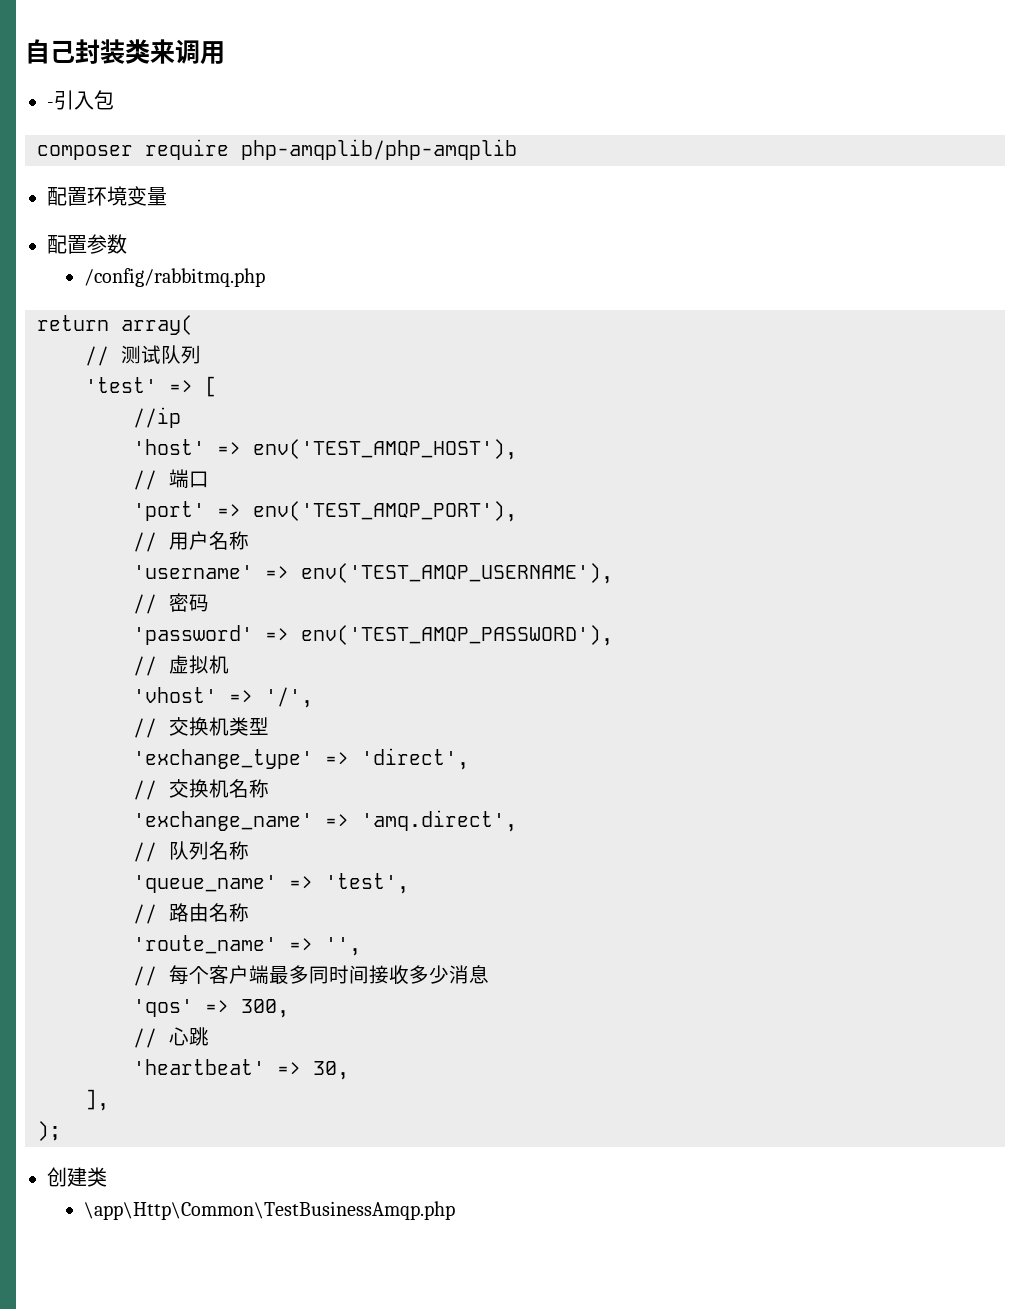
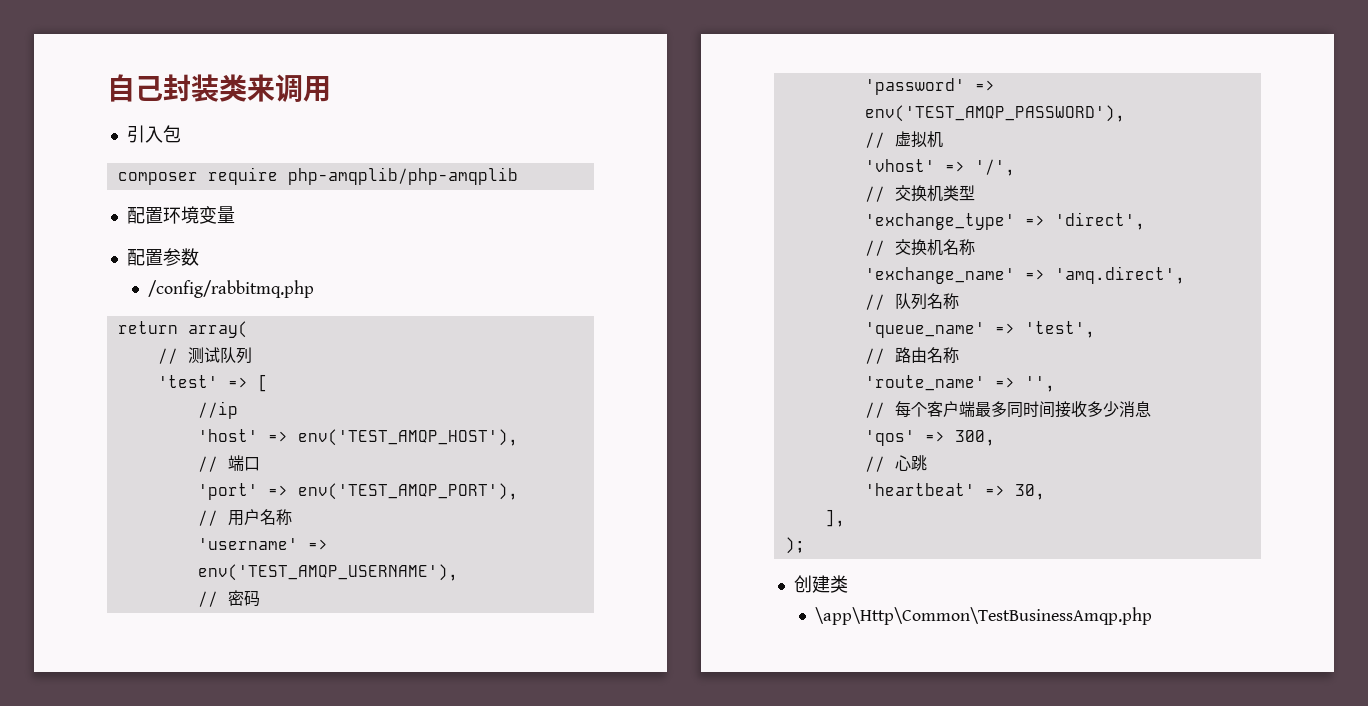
- -引入包
+ 引入包

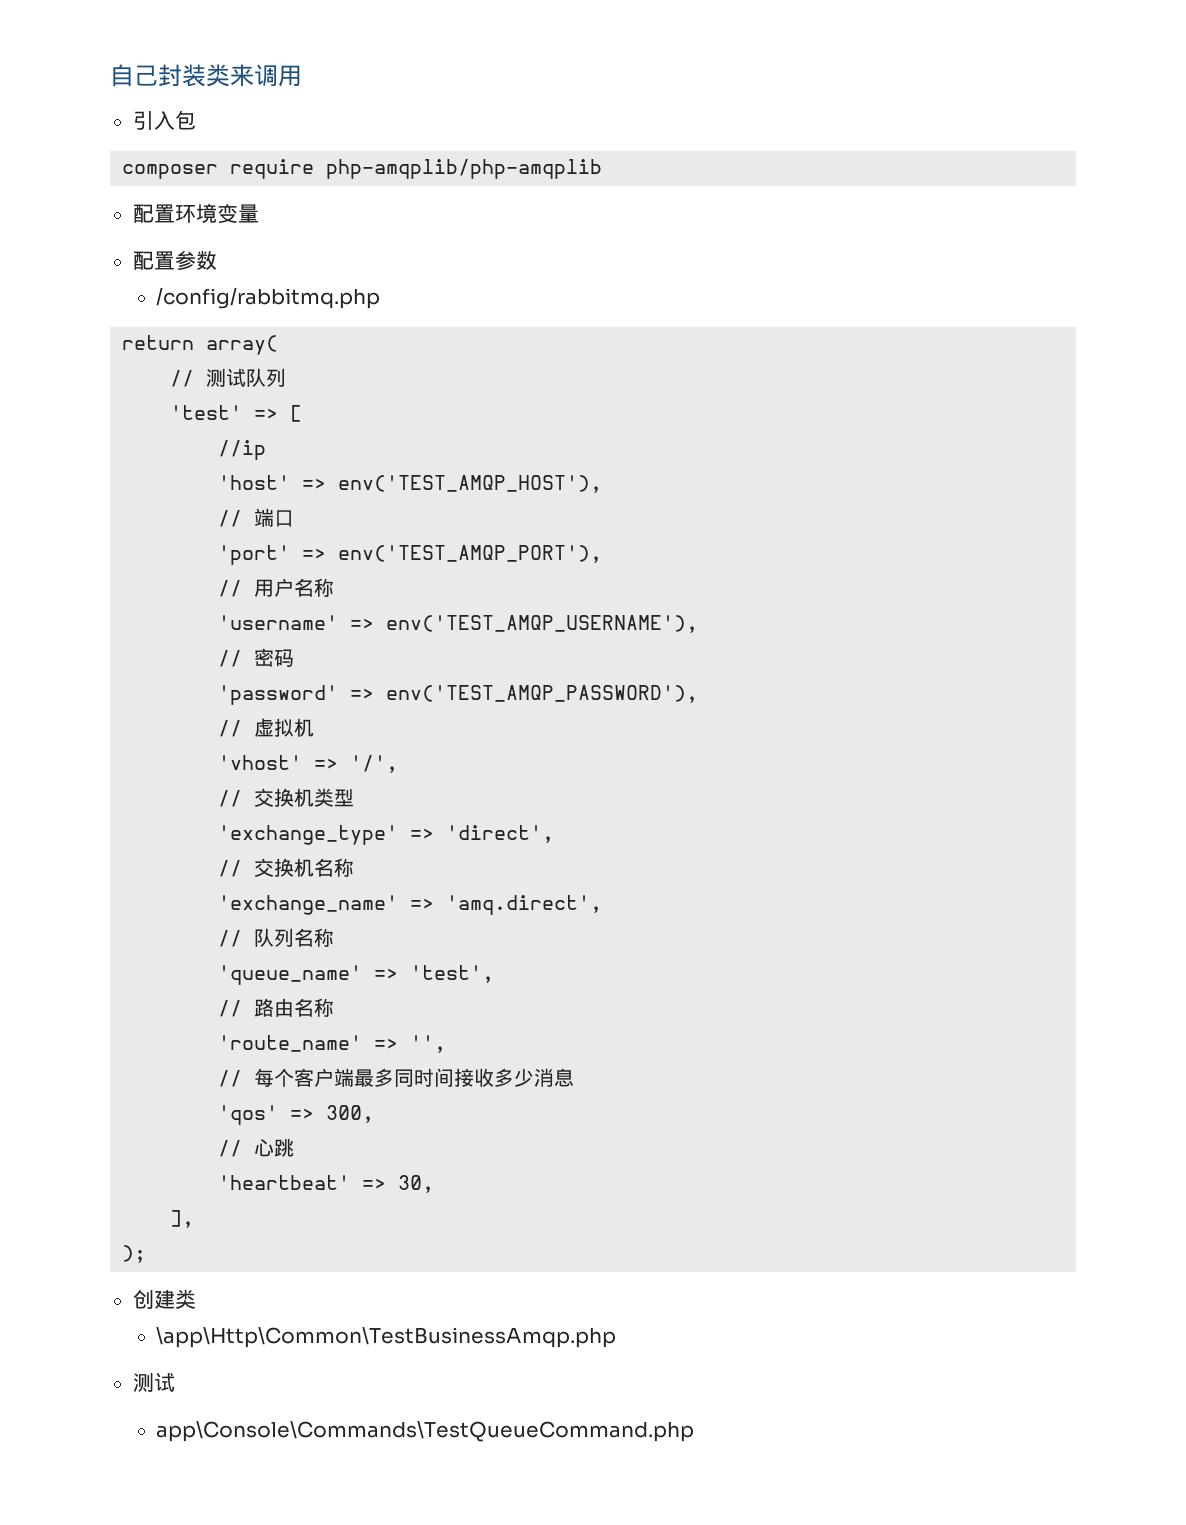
  \app\Http\Common\TestBusinessAmqp.php
+ 测试
+ app\Console\Commands\TestQueueCommand.php

